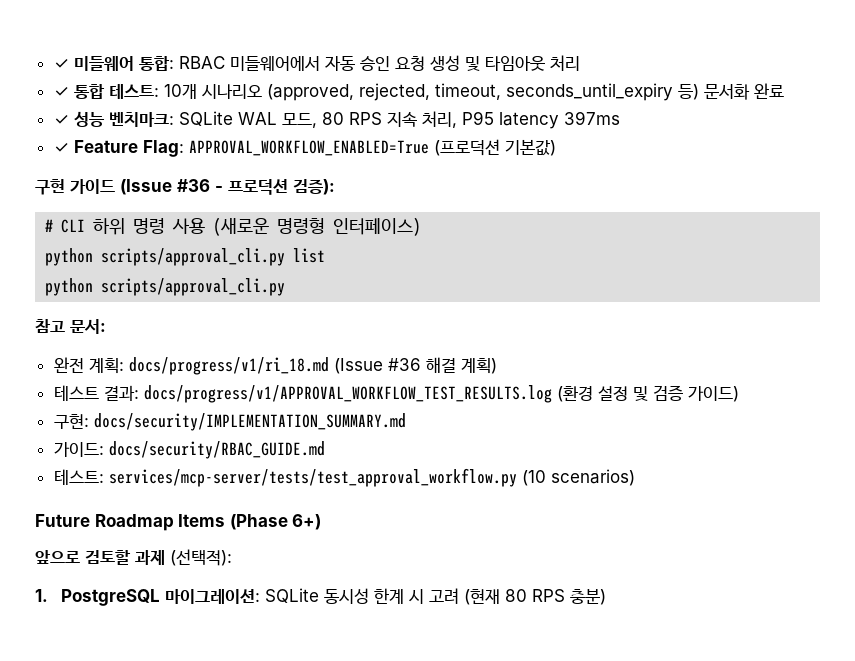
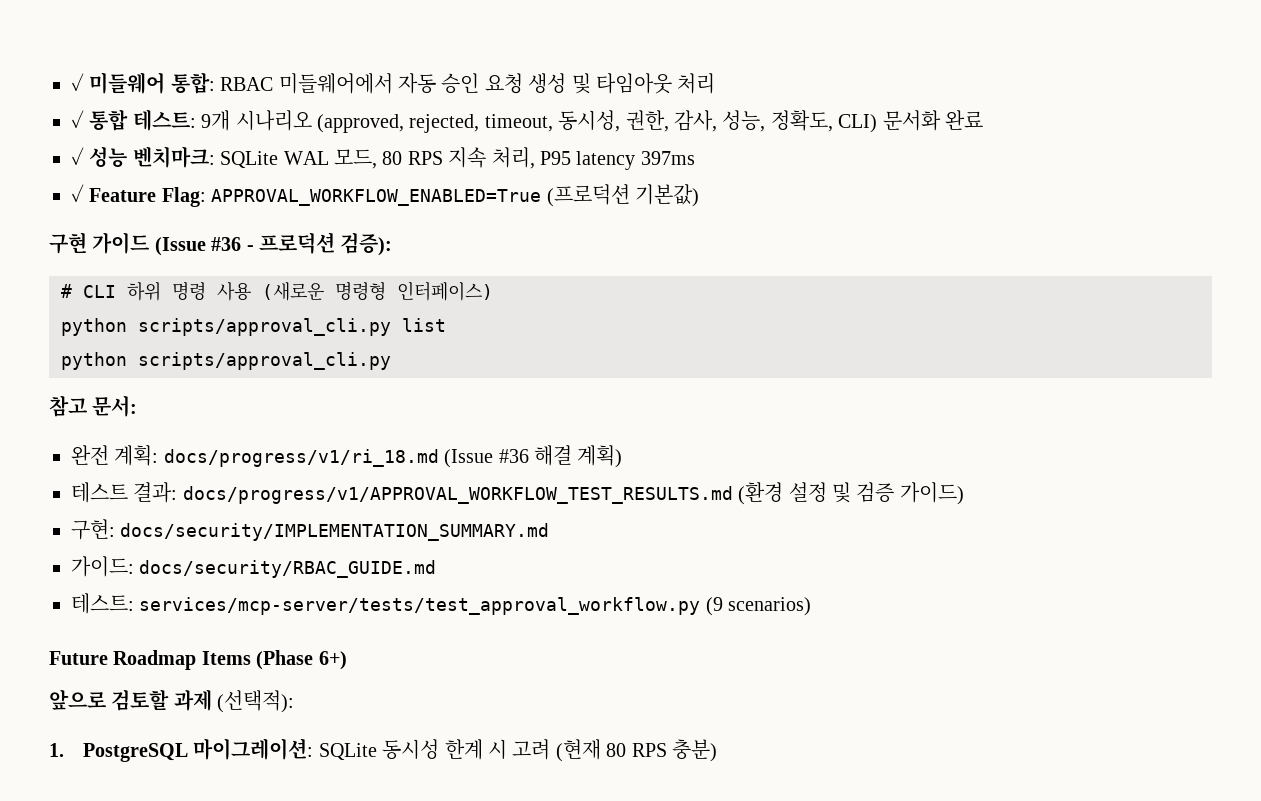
- ✓ 통합 테스트: 10개 시나리오 (approved, rejected, timeout, seconds_until_expiry 등) 문서화 완료
+ ✓ 통합 테스트: 9개 시나리오 (approved, rejected, timeout, 동시성, 권한, 감사, 성능, 정확도, CLI) 문서화 완료
- 테스트 결과: docs/progress/v1/APPROVAL_WORKFLOW_TEST_RESULTS.log (환경 설정 및 검증 가이드)
+ 테스트 결과: docs/progress/v1/APPROVAL_WORKFLOW_TEST_RESULTS.md (환경 설정 및 검증 가이드)
- 테스트: services/mcp-server/tests/test_approval_workflow.py (10 scenarios)
+ 테스트: services/mcp-server/tests/test_approval_workflow.py (9 scenarios)

